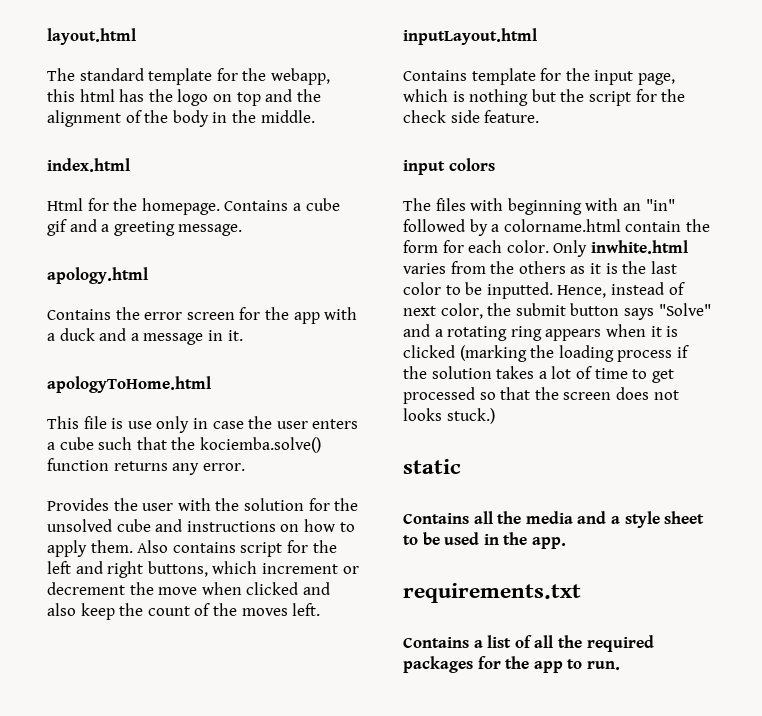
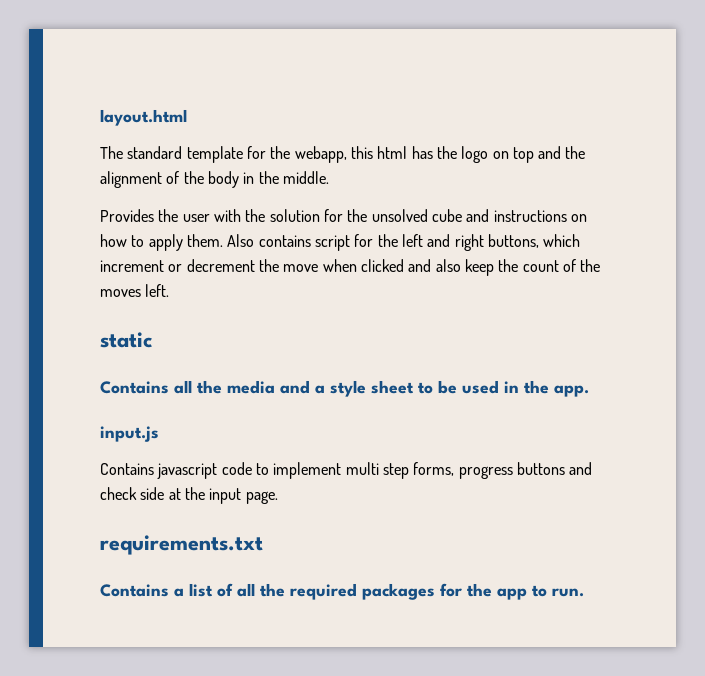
- index.html
- Html for the homepage. Contains a cube gif and a greeting message.
- apology.html
- Contains the error screen for the app with a duck and a message in it.
- apologyToHome.html
- This file is use only in case the user enters a cube such that the kociemba.solve() function returns any error.
- inputLayout.html
- Contains template for the input page, which is nothing but the script for the check side feature.
- input colors
- The files with beginning with an "in" followed by a colorname.html contain the form for each color. Only inwhite.html varies from the others as it is the last color to be inputted. Hence, instead of next color, the submit button says "Solve" and a rotating ring appears when it is clicked (marking the loading process if the solution takes a lot of time to get processed so that the screen does not looks stuck.)
+ input.js
+ Contains javascript code to implement multi step forms, progress buttons and check side at the input page.

